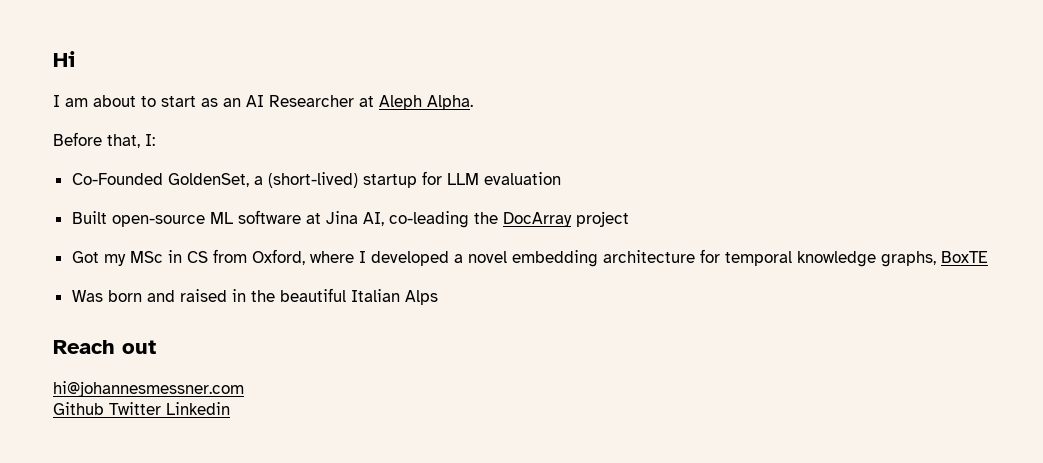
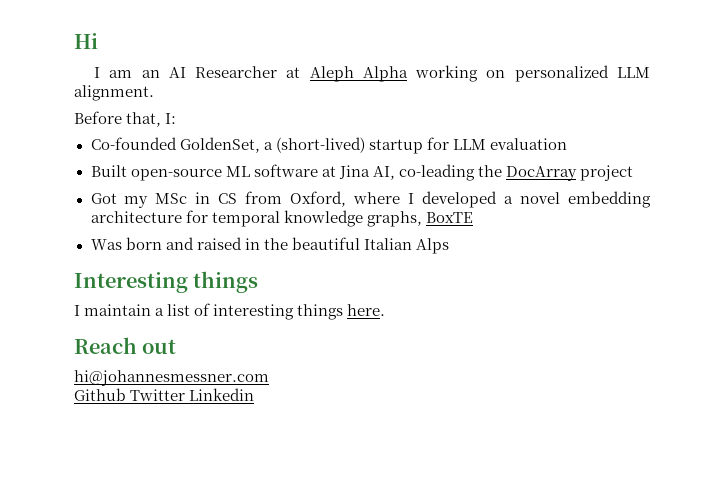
- I am about to start as an AI Researcher at Aleph Alpha.
+ I am an AI Researcher at Aleph Alpha working on personalized LLM alignment.
- Co-Founded GoldenSet, a (short-lived) startup for LLM evaluation
+ Co-founded GoldenSet, a (short-lived) startup for LLM evaluation
+ Interesting things
+ I maintain a list of interesting things here.

